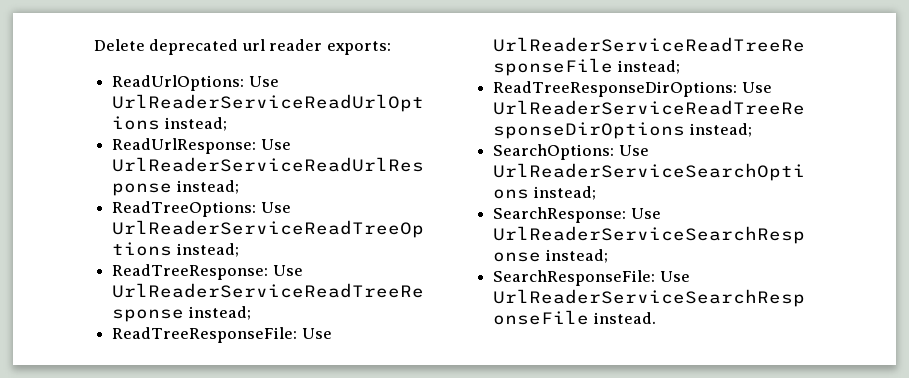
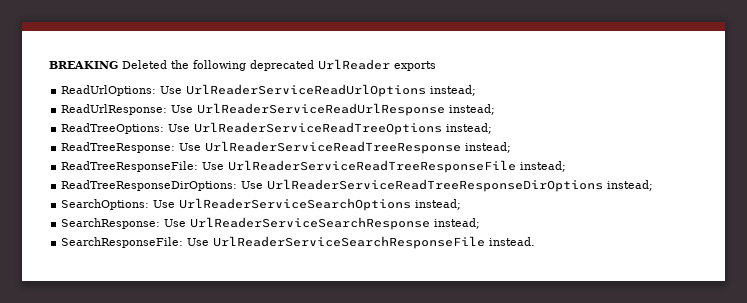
- Delete deprecated url reader exports:
+ BREAKING Deleted the following deprecated UrlReader exports

